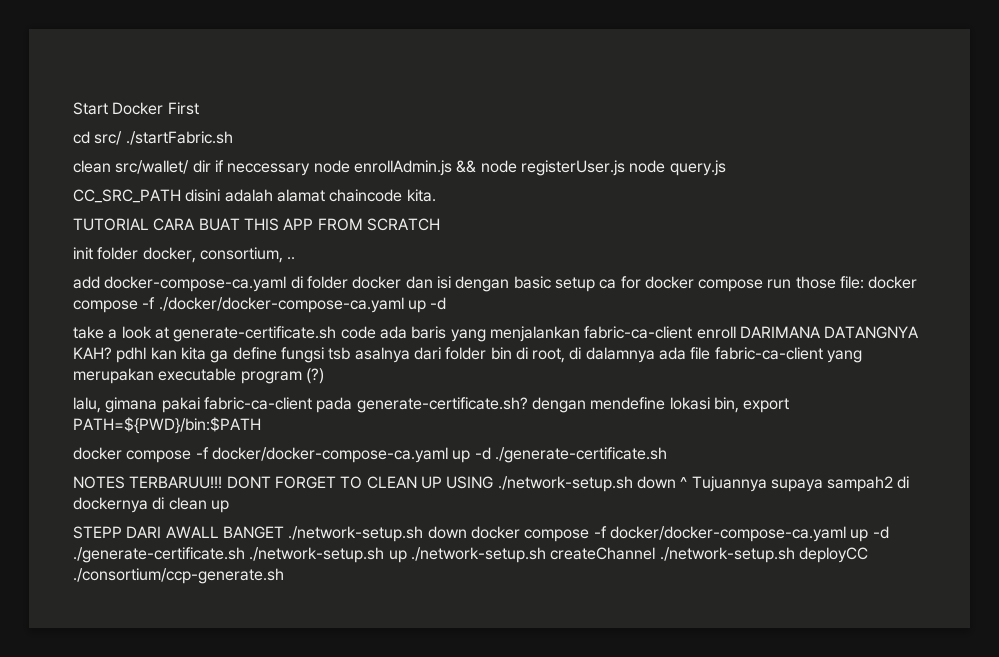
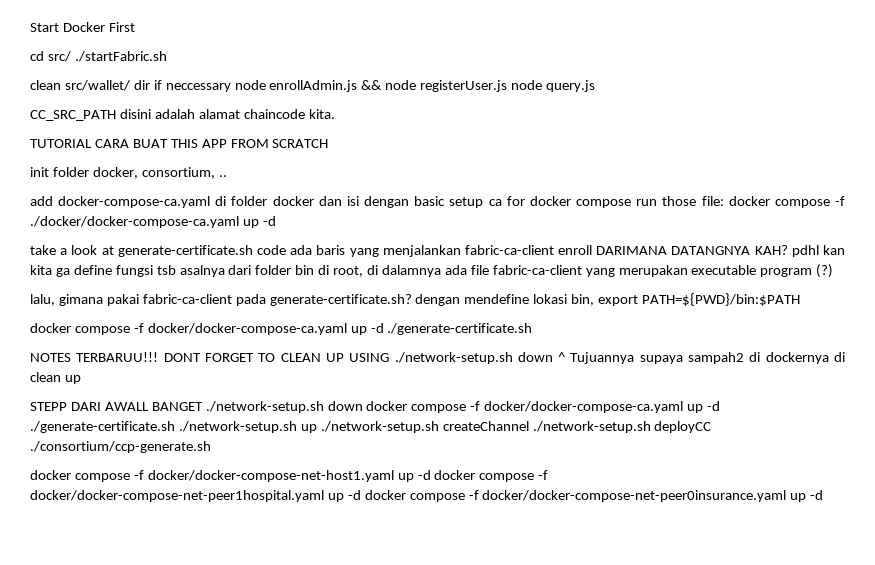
+ docker compose -f docker/docker-compose-net-host1.yaml up -d docker compose -f docker/docker-compose-net-peer1hospital.yaml up -d docker compose -f docker/docker-compose-net-peer0insurance.yaml up -d

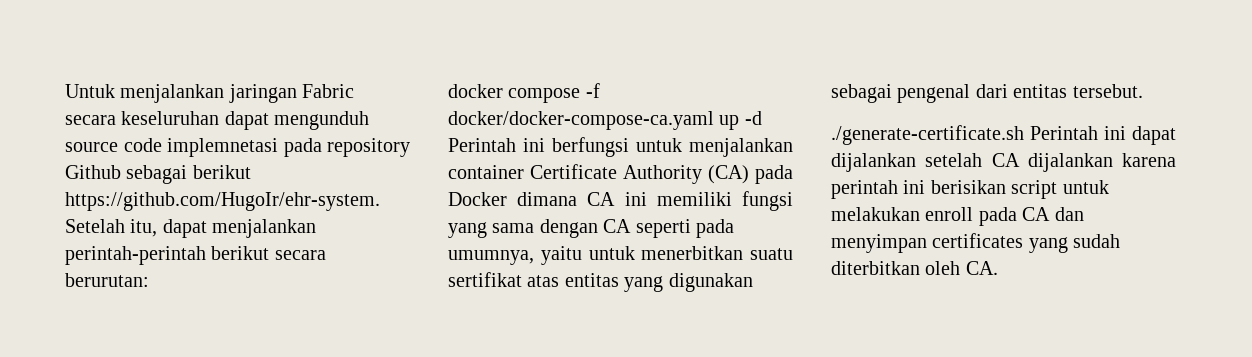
- Start Docker First
- cd src/ ./startFabric.sh
- clean src/wallet/ dir if neccessary node enrollAdmin.js && node registerUser.js node query.js
- CC_SRC_PATH disini adalah alamat chaincode kita.
- TUTORIAL CARA BUAT THIS APP FROM SCRATCH
- init folder docker, consortium, ..
- add docker-compose-ca.yaml di folder docker dan isi dengan basic setup ca for docker compose run those file: docker compose -f ./docker/docker-compose-ca.yaml up -d
- take a look at generate-certificate.sh code ada baris yang menjalankan fabric-ca-client enroll DARIMANA DATANGNYA KAH? pdhl kan kita ga define fungsi tsb asalnya dari folder bin di root, di dalamnya ada file fabric-ca-client yang merupakan executable program (?)
- lalu, gimana pakai fabric-ca-client pada generate-certificate.sh? dengan mendefine lokasi bin, export PATH=${PWD}/bin:$PATH
- docker compose -f docker/docker-compose-ca.yaml up -d ./generate-certificate.sh
- NOTES TERBARUU!!! DONT FORGET TO CLEAN UP USING ./network-setup.sh down ^ Tujuannya supaya sampah2 di dockernya di clean up
- STEPP DARI AWALL BANGET ./network-setup.sh down docker compose -f docker/docker-compose-ca.yaml up -d ./generate-certificate.sh ./network-setup.sh up ./network-setup.sh createChannel ./network-setup.sh deployCC ./consortium/ccp-generate.sh
- docker compose -f docker/docker-compose-net-host1.yaml up -d docker compose -f docker/docker-compose-net-peer1hospital.yaml up -d docker compose -f docker/docker-compose-net-peer0insurance.yaml up -d
+ Untuk menjalankan jaringan Fabric secara keseluruhan dapat mengunduh source code implemnetasi pada repository Github sebagai berikut https://github.com/HugoIr/ehr-system. Setelah itu, dapat menjalankan perintah-perintah berikut secara berurutan:
+ docker compose -f docker/docker-compose-ca.yaml up -d Perintah ini berfungsi untuk menjalankan container Certificate Authority (CA) pada Docker dimana CA ini memiliki fungsi yang sama dengan CA seperti pada umumnya, yaitu untuk menerbitkan suatu sertifikat atas entitas yang digunakan sebagai pengenal dari entitas tersebut.
+ ./generate-certificate.sh Perintah ini dapat dijalankan setelah CA dijalankan karena perintah ini berisikan script untuk melakukan enroll pada CA dan menyimpan certificates yang sudah diterbitkan oleh CA.

